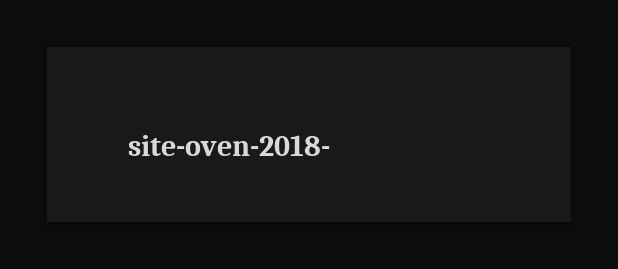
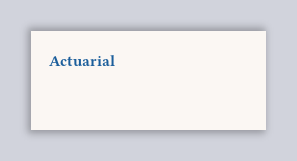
- site-oven-2018-
+ Actuarial

